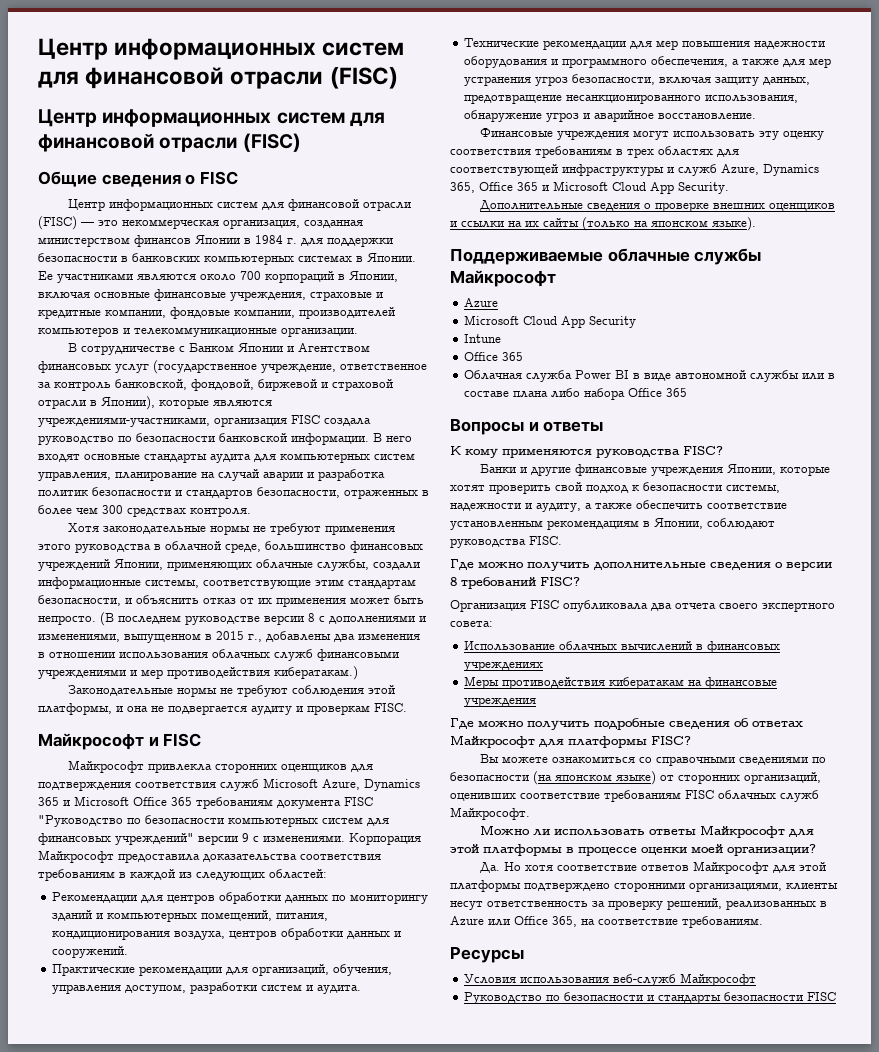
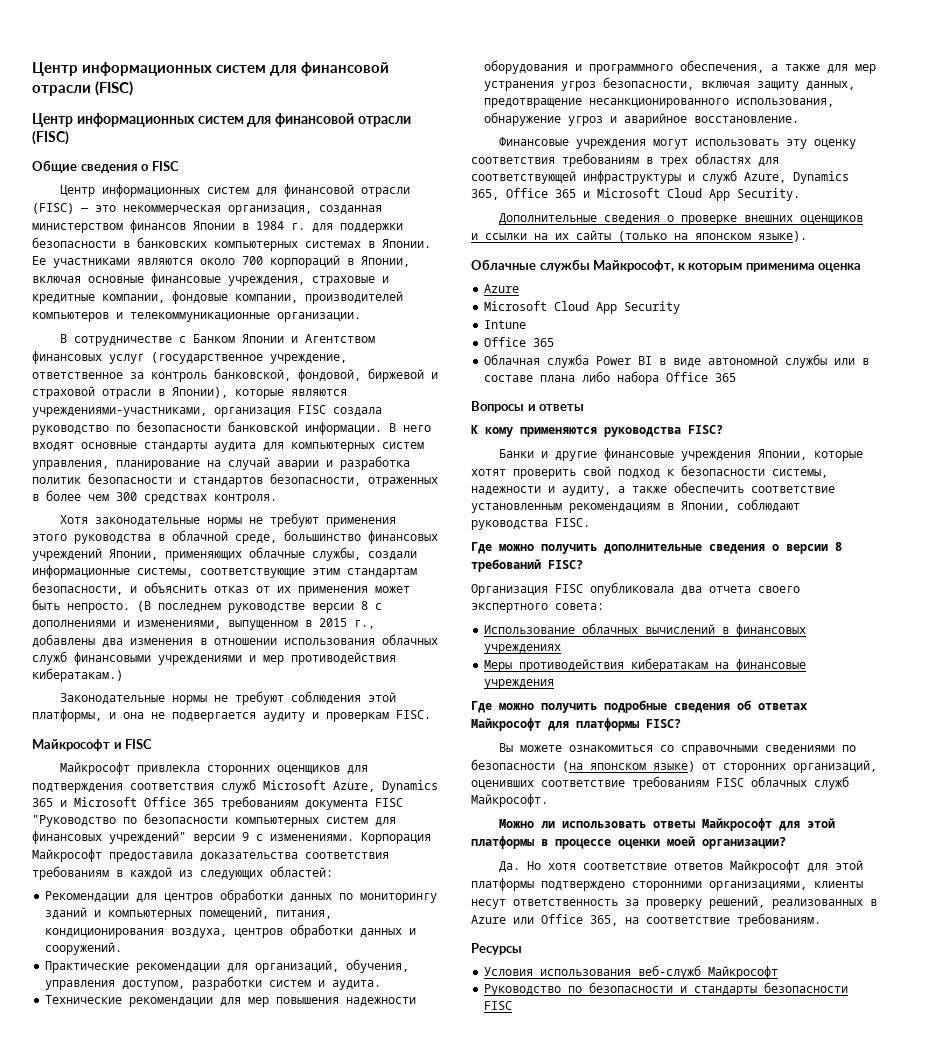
- Поддерживаемые облачные службы Майкрософт
+ Облачные службы Майкрософт, к которым применима оценка

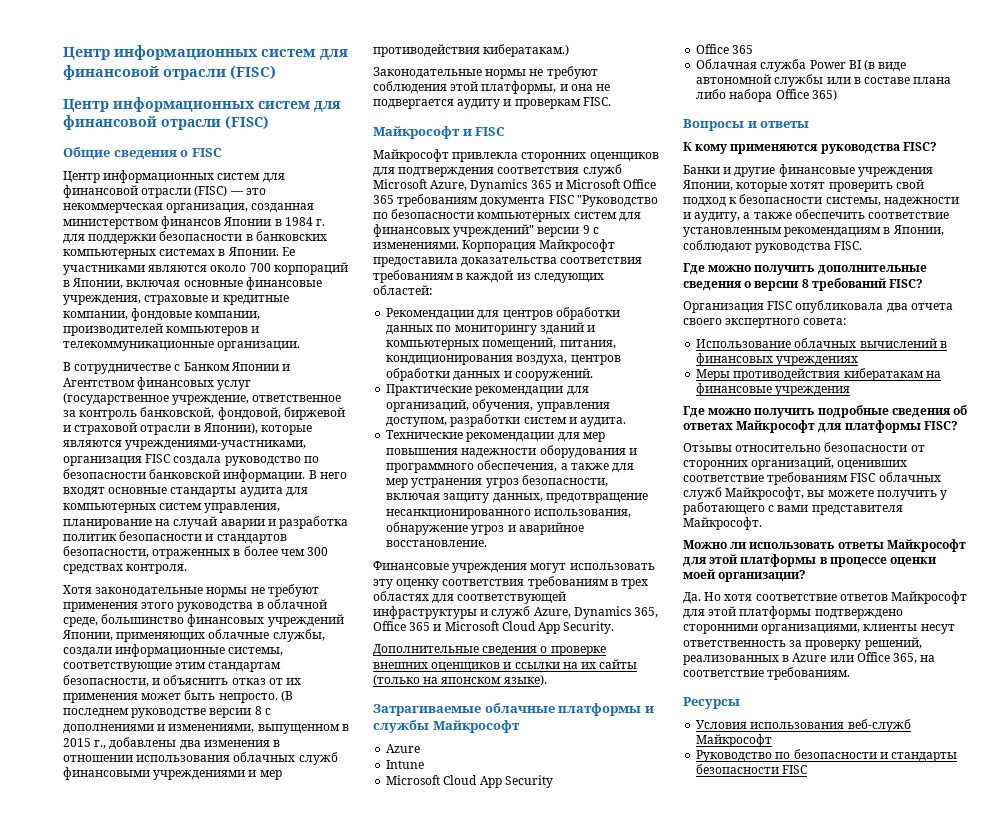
- Облачные службы Майкрософт, к которым применима оценка
+ Затрагиваемые облачные платформы и службы Майкрософт
  Azure
+ Intune
- Intune
- Облачная служба Power BI в виде автономной службы или в составе плана либо набора Office 365
+ Облачная служба Power BI (в виде автономной службы или в составе плана либо набора Office 365)
- Вы можете ознакомиться со справочными сведениями по безопасности (на японском языке) от сторонних организаций, оценивших соответствие требованиям FISC облачных служб Майкрософт.
+ Отзывы относительно безопасности от сторонних организаций, оценивших соответствие требованиям FISC облачных служб Майкрософт, вы можете получить у работающего с вами представителя Майкрософт.

